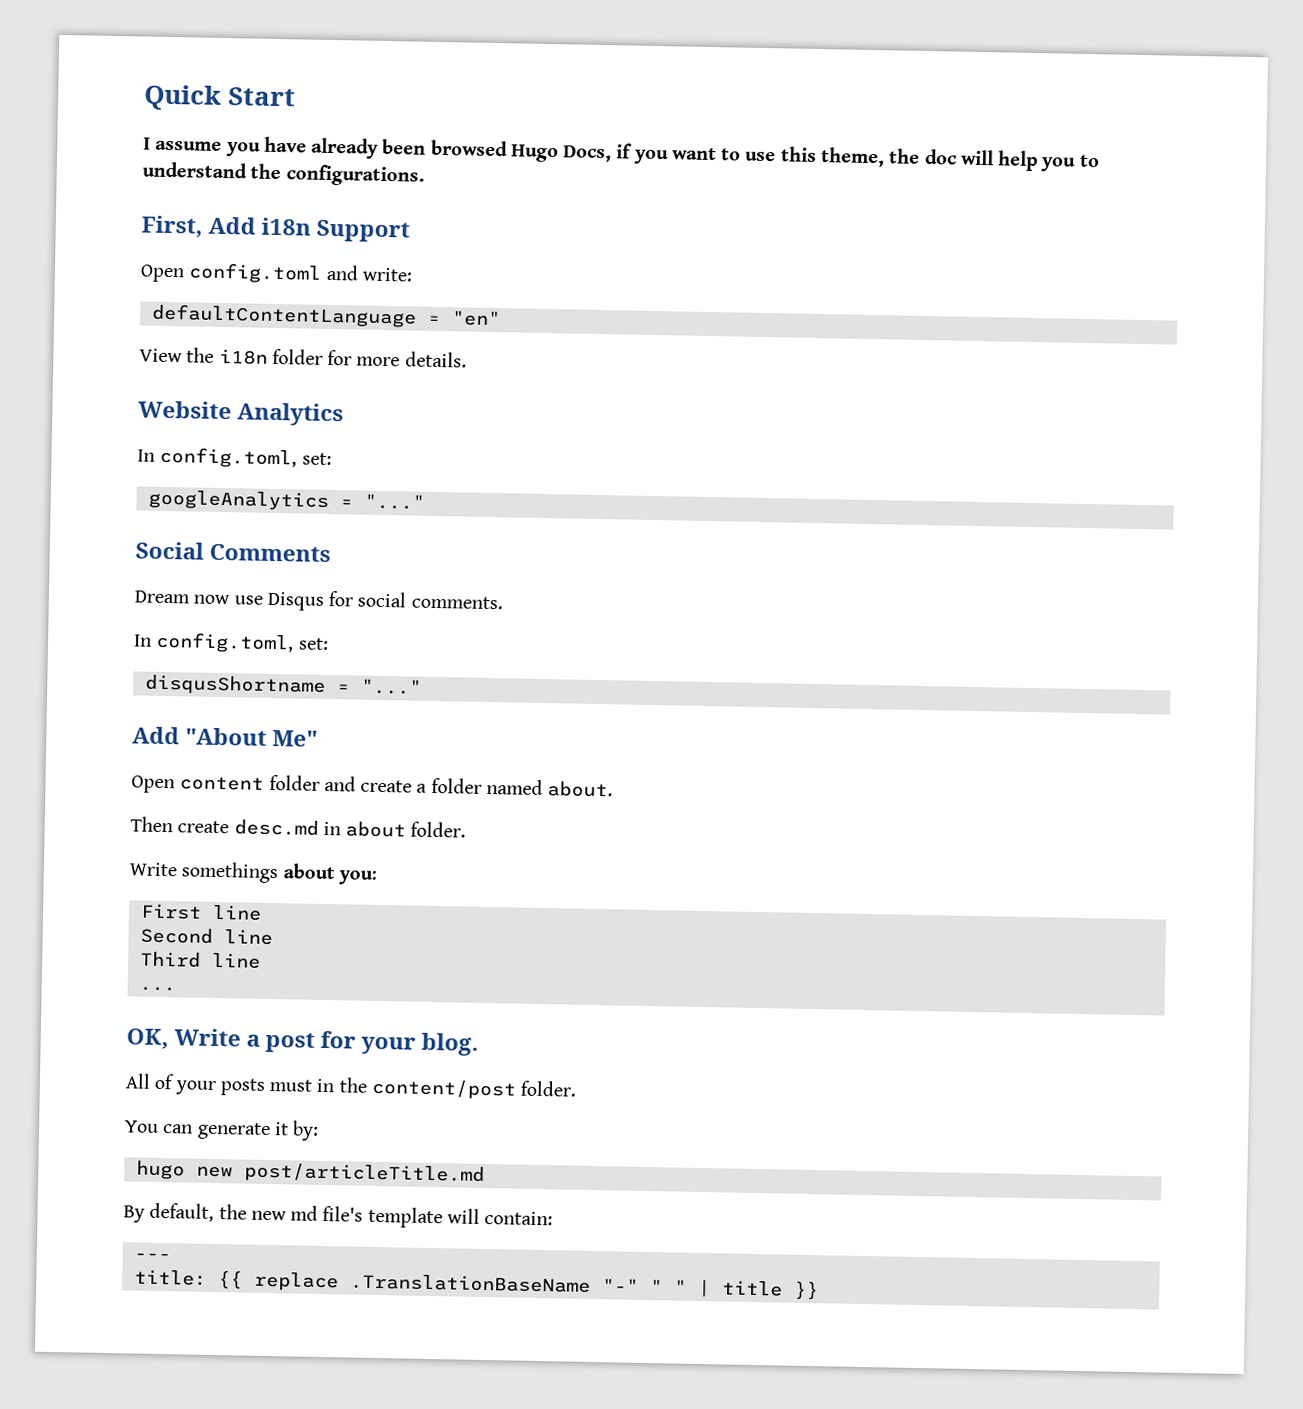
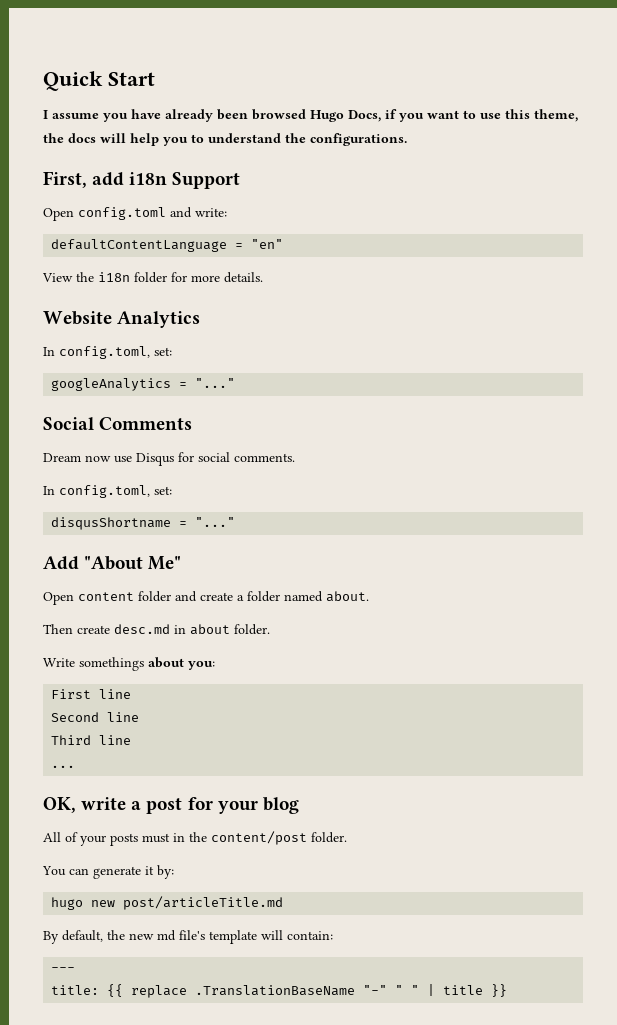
- I assume you have already been browsed Hugo Docs, if you want to use this theme, the doc will help you to understand the configurations.
+ I assume you have already been browsed Hugo Docs, if you want to use this theme, the docs will help you to understand the configurations.
- First, Add i18n Support
+ First, add i18n Support
- OK, Write a post for your blog.
+ OK, write a post for your blog

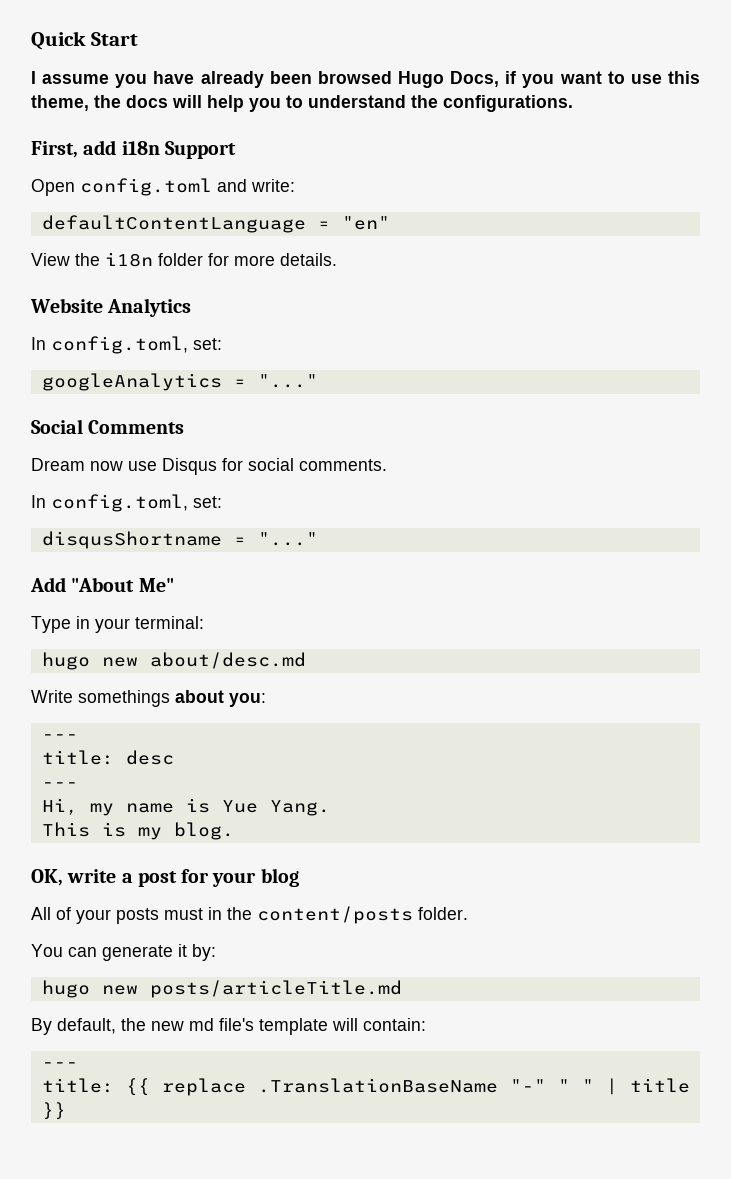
- Open content folder and create a folder named about.
- Then create desc.md in about folder.
+ Type in your terminal:
+ hugo new about/desc.md
  Write somethings about you:
- First line
- Second line
- Third line
- ...
+ ---
+ title: desc
+ ---
+ Hi, my name is Yue Yang.
+ This is my blog.
- All of your posts must in the content/post folder.
+ All of your posts must in the content/posts folder.
- hugo new post/articleTitle.md
+ hugo new posts/articleTitle.md

